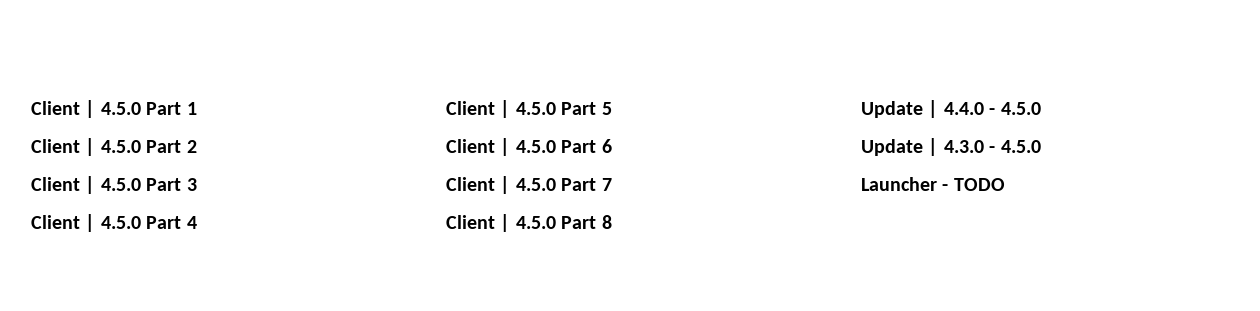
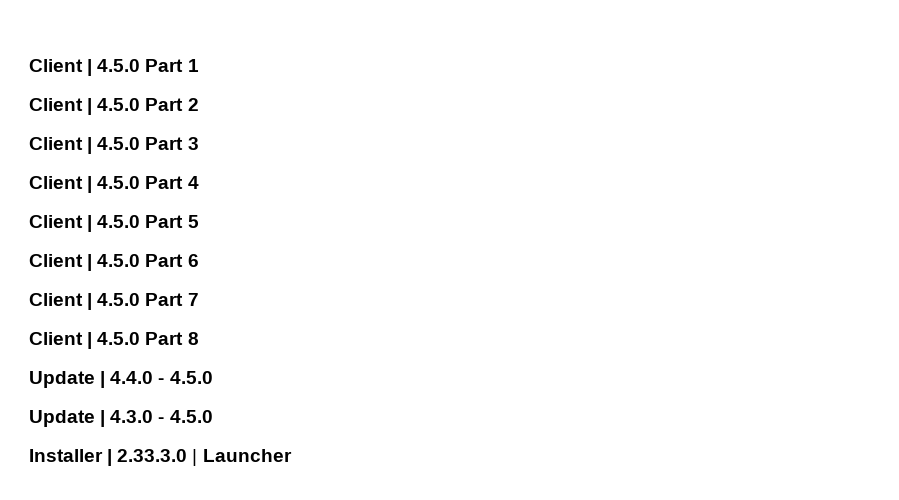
- Launcher - TODO
+ Installer | 2.33.3.0 | Launcher

